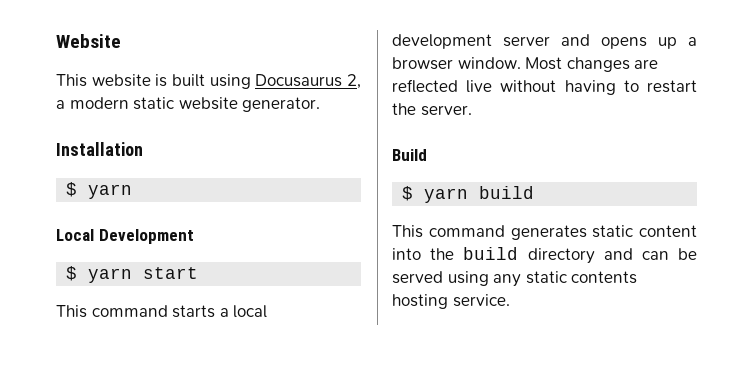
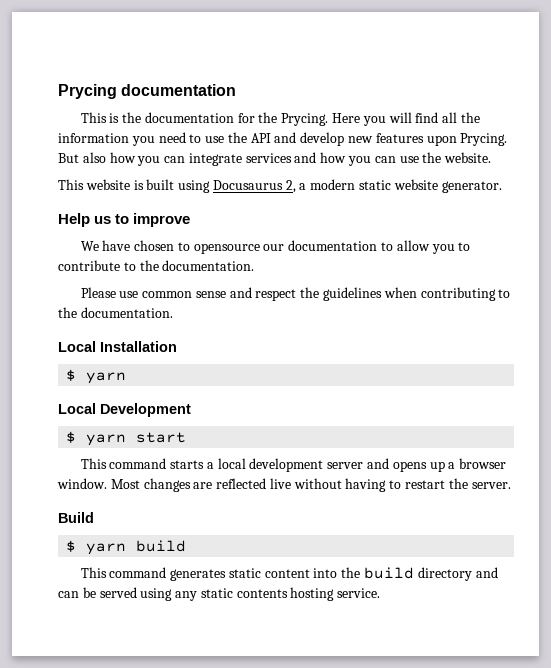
- Website
+ Prycing documentation
+ This is the documentation for the Prycing. Here you will find all the information you need to use the API and develop new features upon Prycing. But also how you can integrate services and how you can use the website.
- Installation
+ Help us to improve
+ We have chosen to opensource our documentation to allow you to contribute to the documentation.
+ Please use common sense and respect the guidelines when contributing to the documentation.
+ Local Installation

